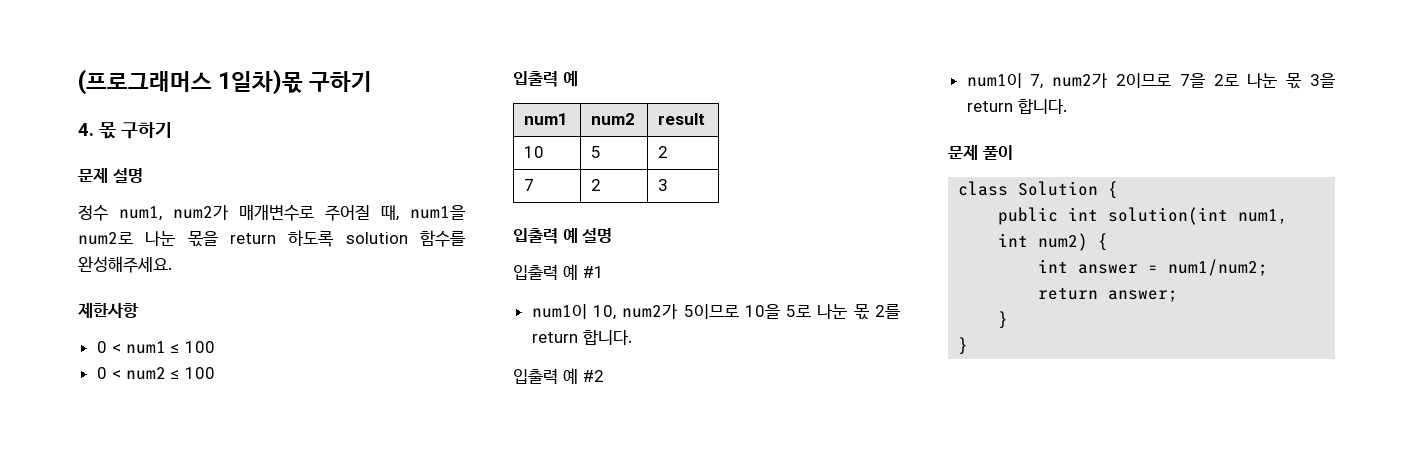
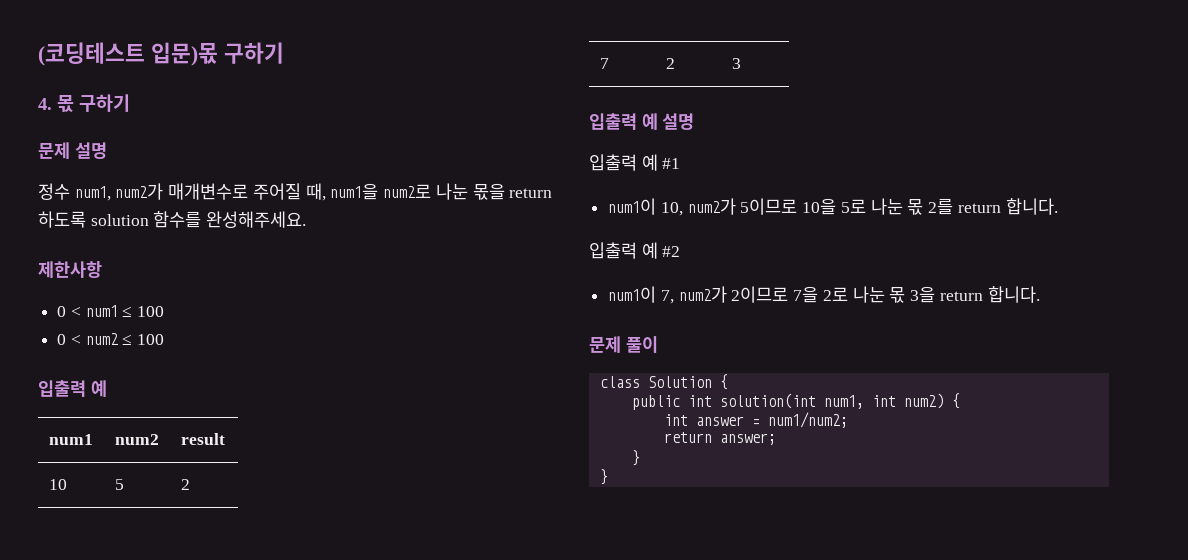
- (프로그래머스 1일차)몫 구하기
+ (코딩테스트 입문)몫 구하기

